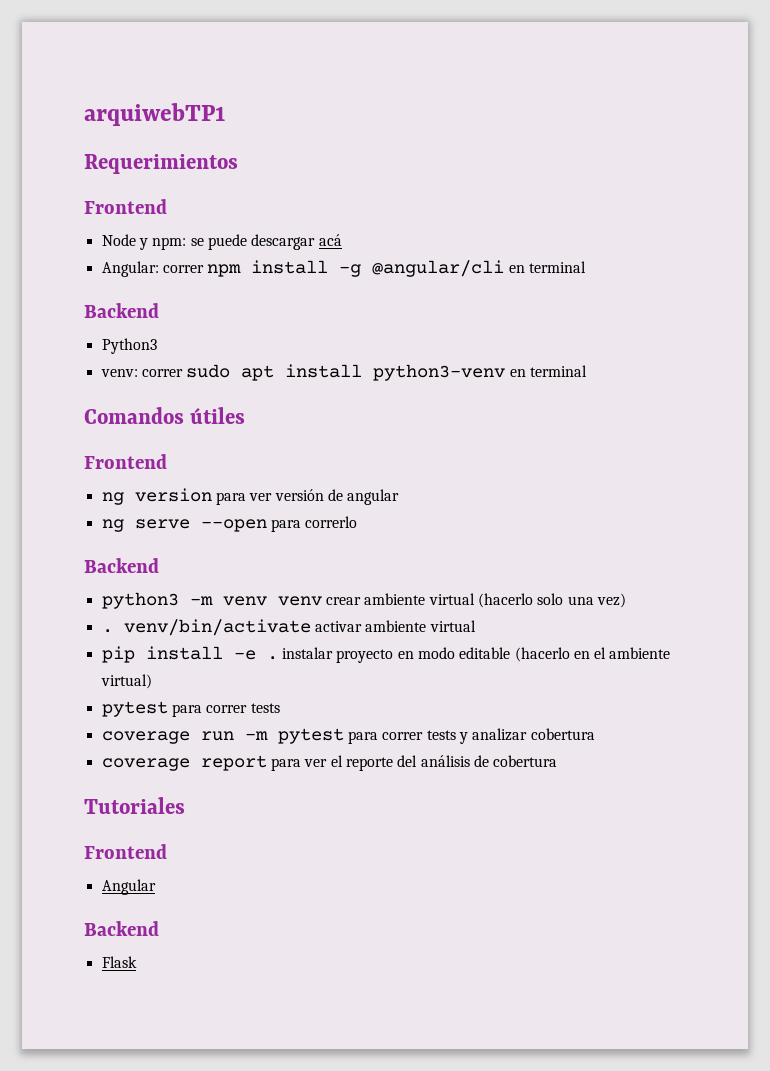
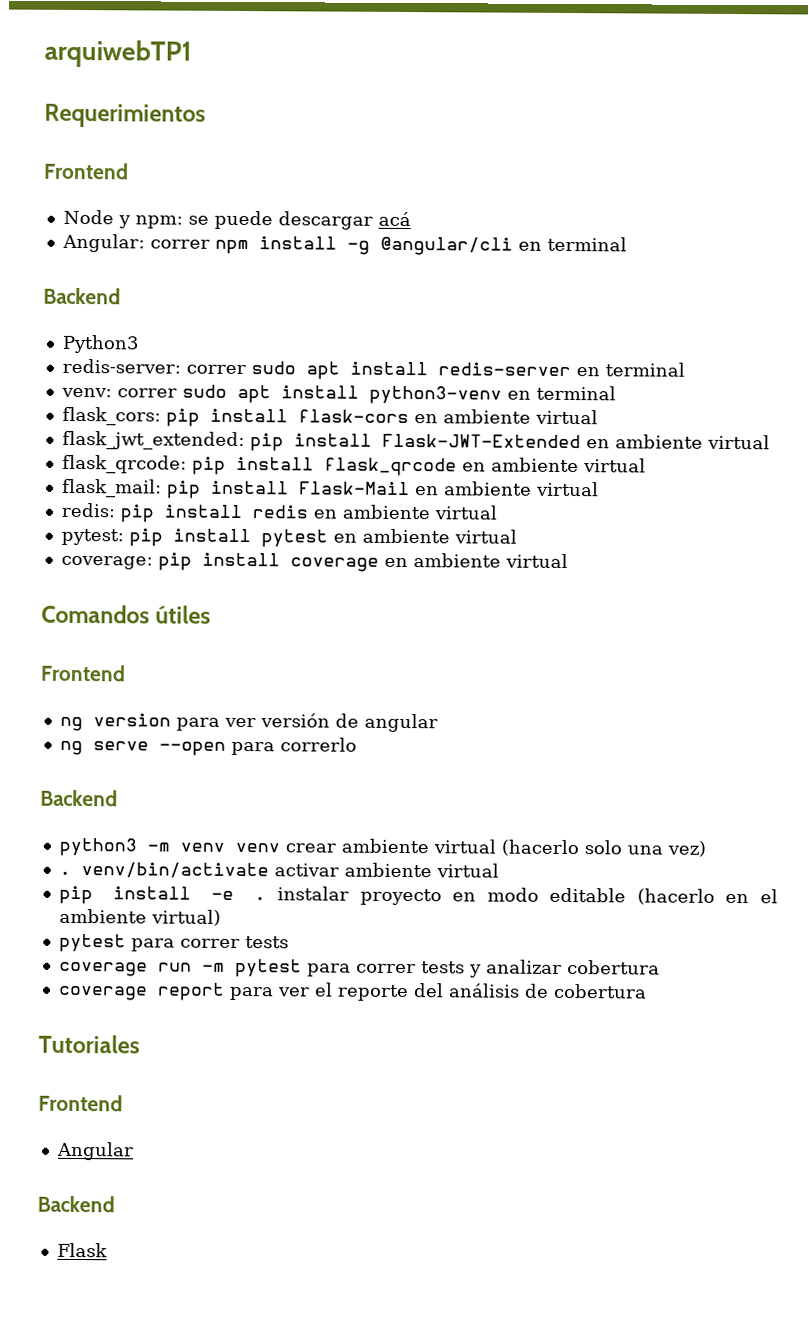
+ redis-server: correr sudo apt install redis-server en terminal
+ flask_cors: pip install flask-cors en ambiente virtual
+ flask_jwt_extended: pip install Flask-JWT-Extended en ambiente virtual
+ flask_qrcode: pip install flask_qrcode en ambiente virtual
+ flask_mail: pip install Flask-Mail en ambiente virtual
+ redis: pip install redis en ambiente virtual
+ pytest: pip install pytest en ambiente virtual
+ coverage: pip install coverage en ambiente virtual

